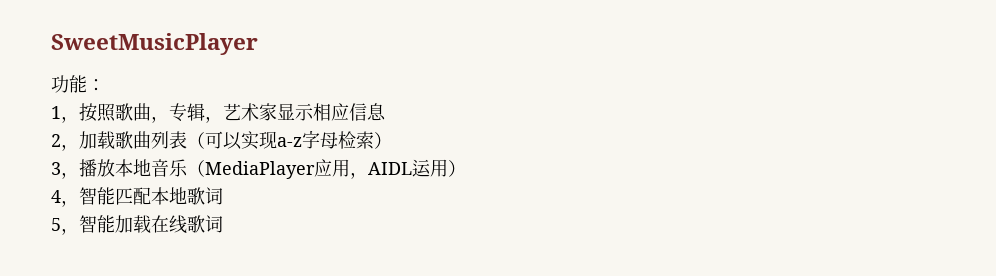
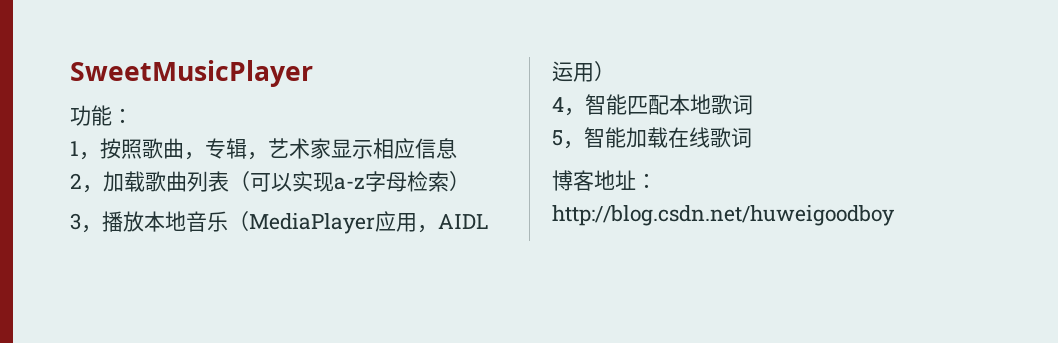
+ 博客地址：http://blog.csdn.net/huweigoodboy

